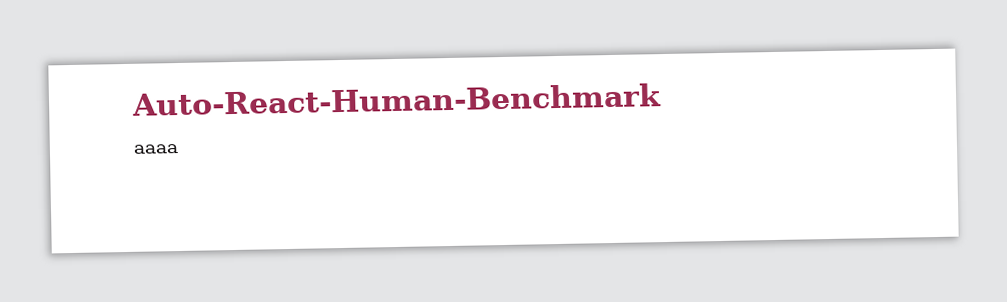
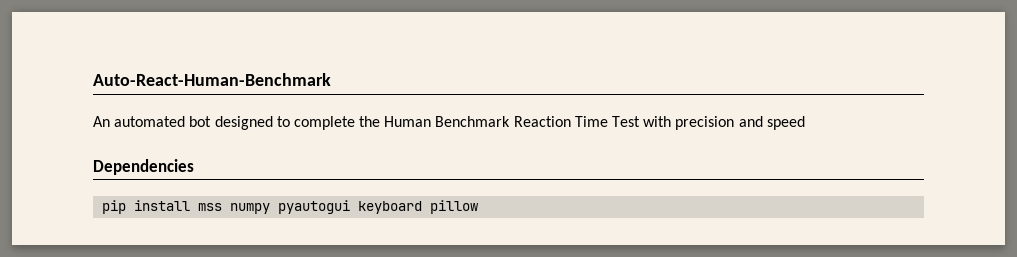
- aaaa
+ An automated bot designed to complete the Human Benchmark Reaction Time Test with precision and speed
+ Dependencies
+ pip install mss numpy pyautogui keyboard pillow

